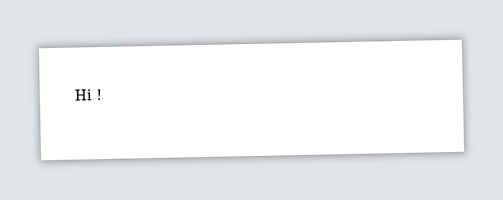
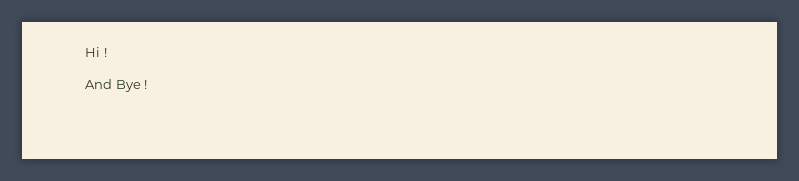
+ And Bye !

